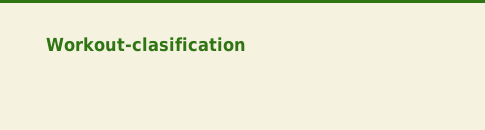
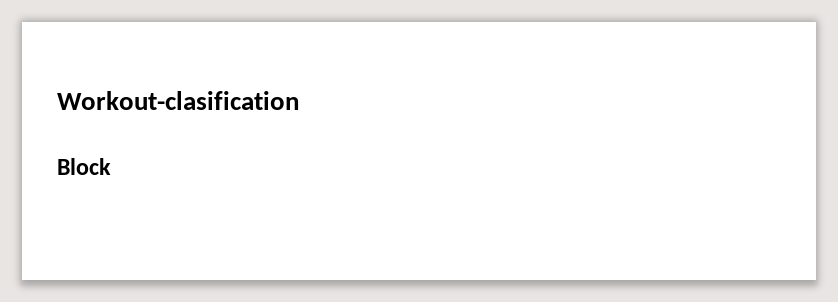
+ Block

